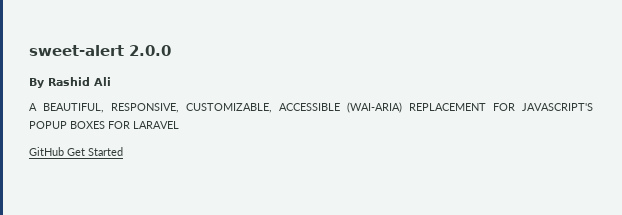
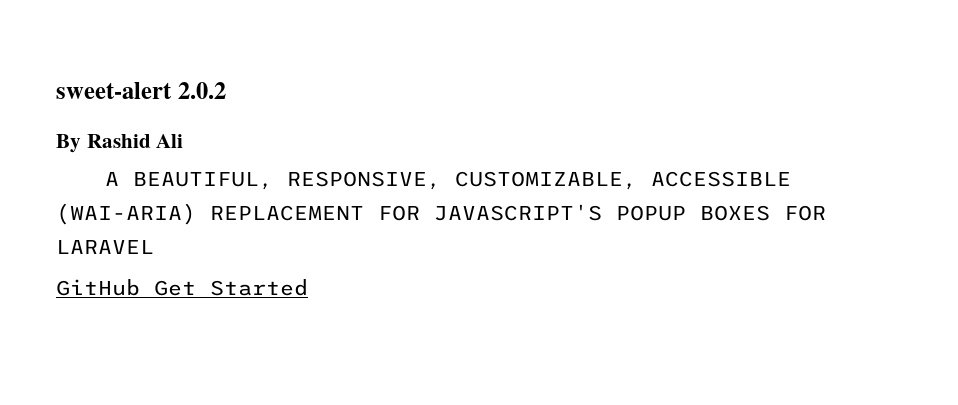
- sweet-alert 2.0.0
+ sweet-alert 2.0.2

